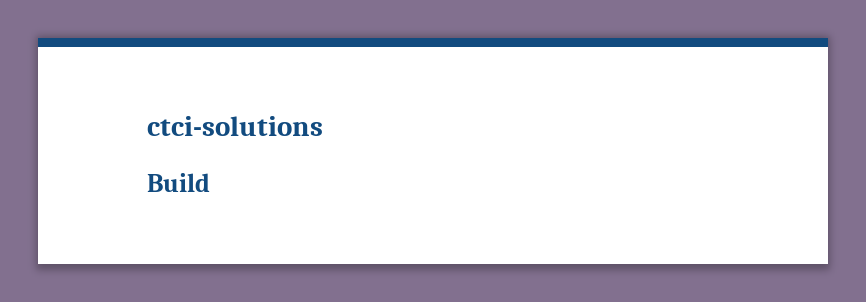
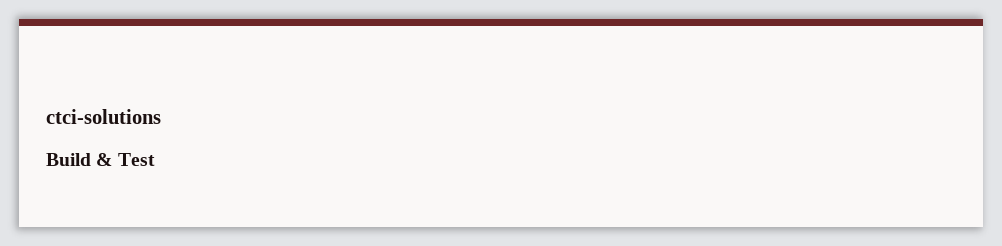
- Build
+ Build & Test

